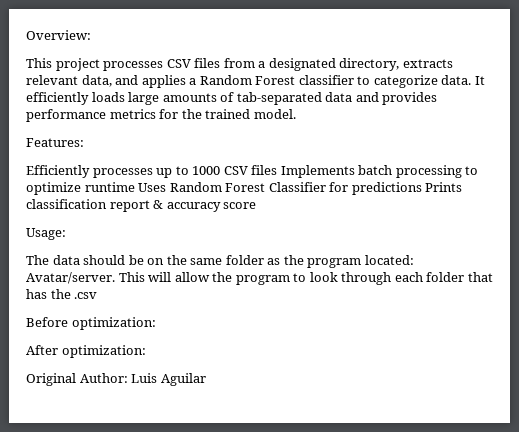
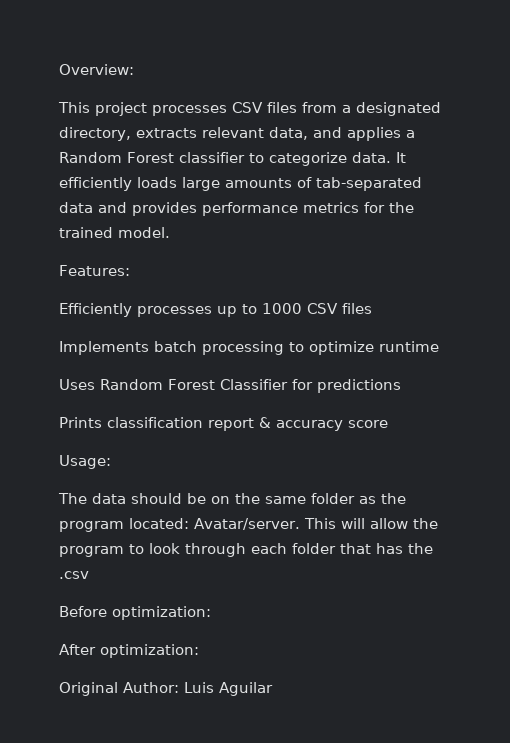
- Efficiently processes up to 1000 CSV files Implements batch processing to optimize runtime Uses Random Forest Classifier for predictions Prints classification report & accuracy score
+ Efficiently processes up to 1000 CSV files
+ Implements batch processing to optimize runtime
+ Uses Random Forest Classifier for predictions
+ Prints classification report & accuracy score

